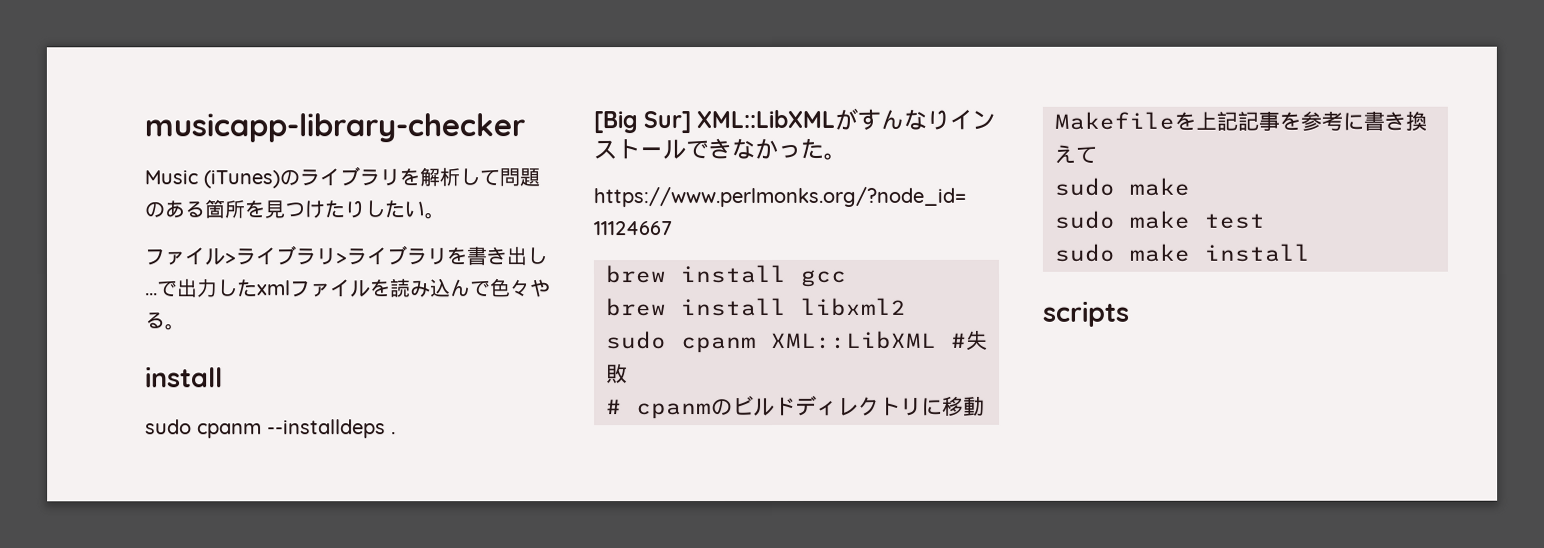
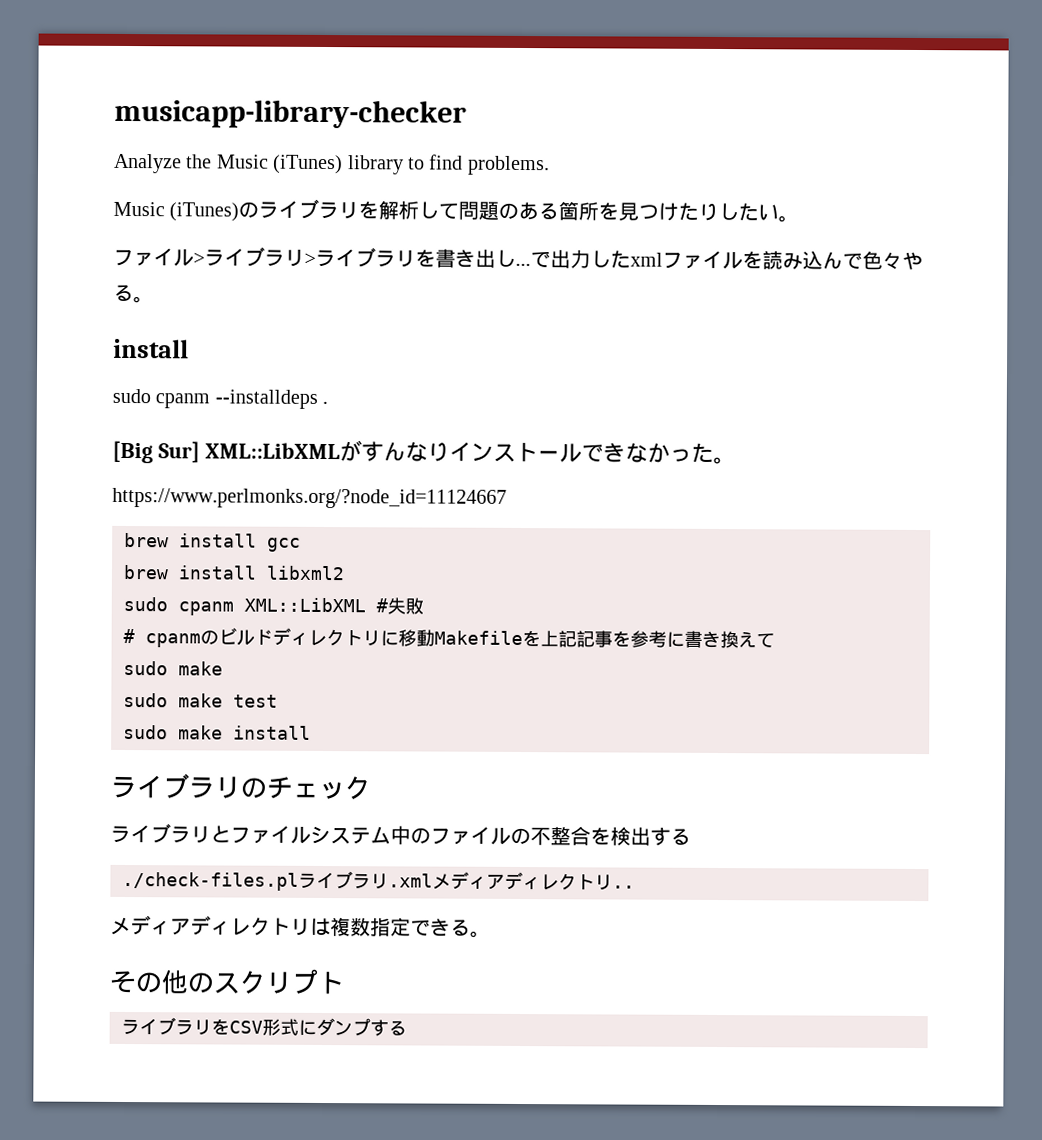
+ Analyze the Music (iTunes) library to find problems.
- scripts
+ ライブラリのチェック
+ ライブラリとファイルシステム中のファイルの不整合を検出する
+ ./check-files.plライブラリ.xmlメディアディレクトリ..
+ メディアディレクトリは複数指定できる。
+ その他のスクリプト
+ ライブラリをCSV形式にダンプする

